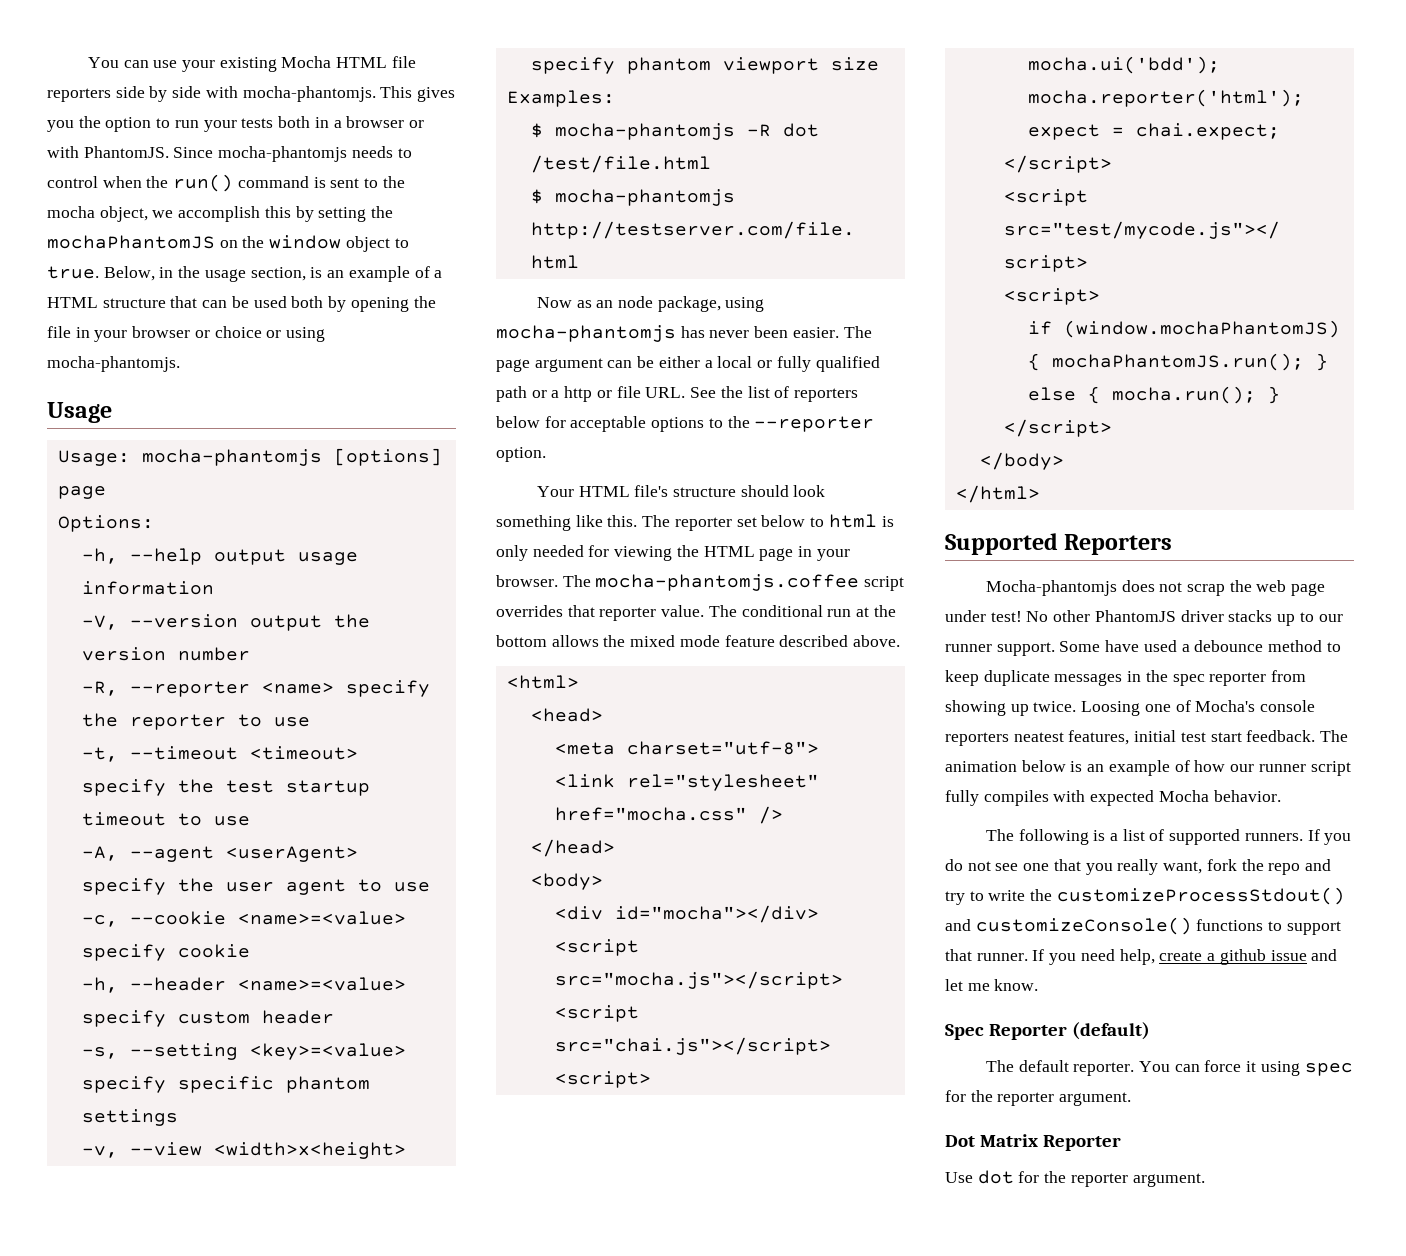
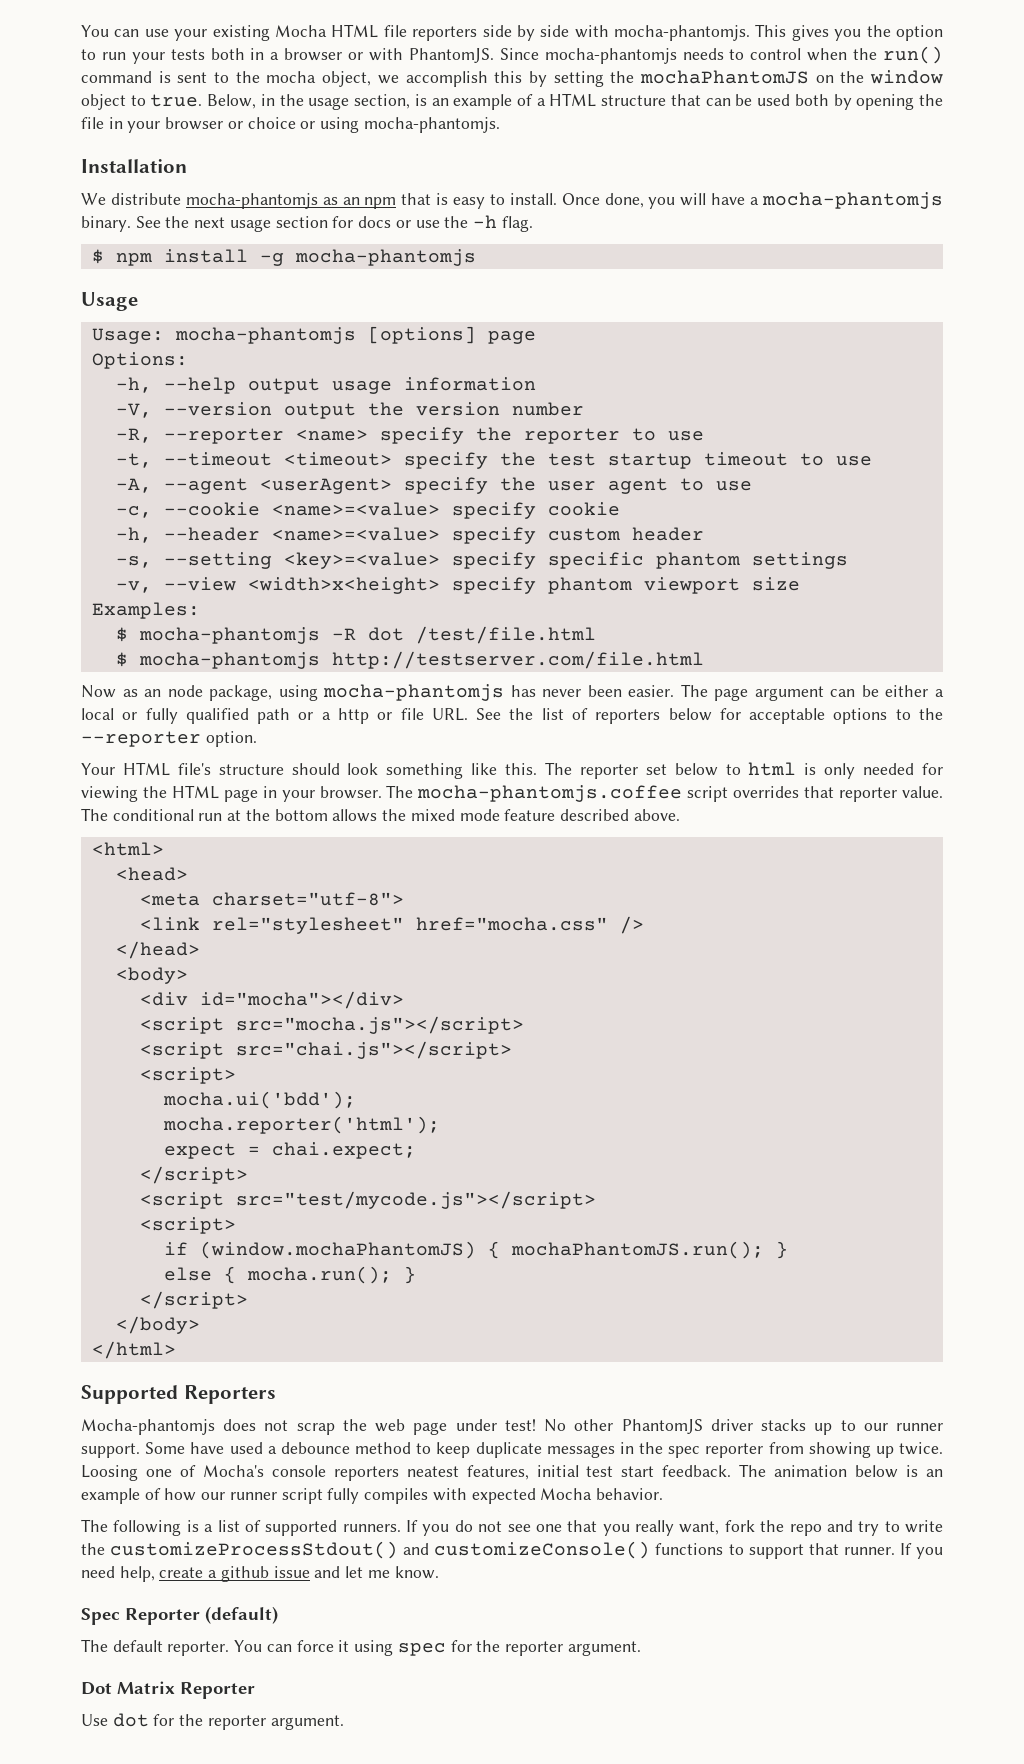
+ Installation
+ We distribute mocha-phantomjs as an npm that is easy to install. Once done, you will have a mocha-phantomjs binary. See the next usage section for docs or use the -h flag.
+ $ npm install -g mocha-phantomjs

